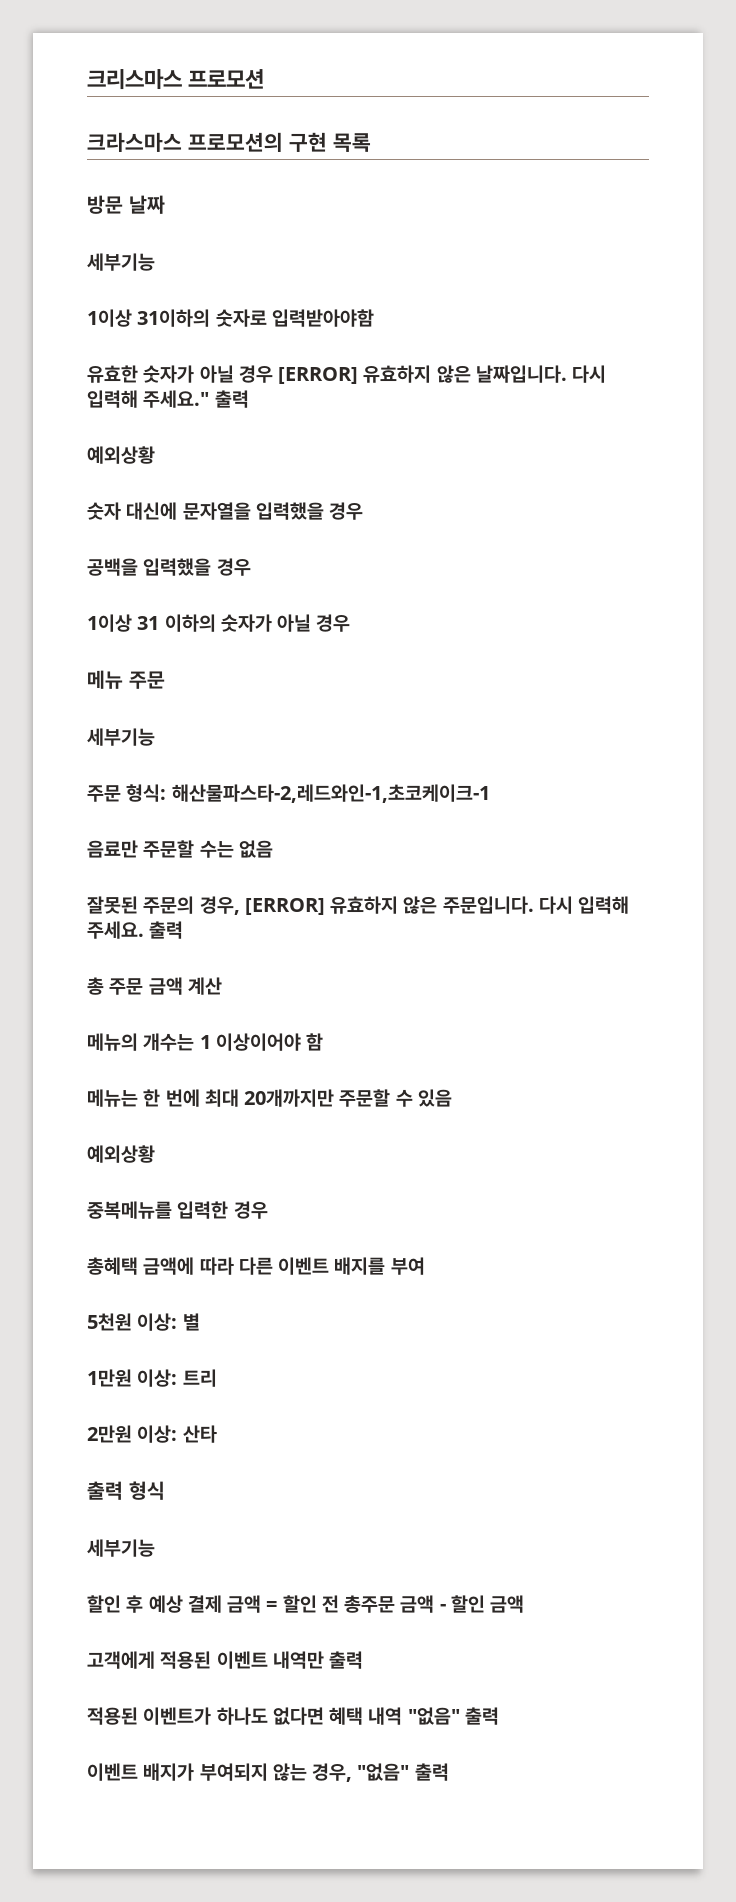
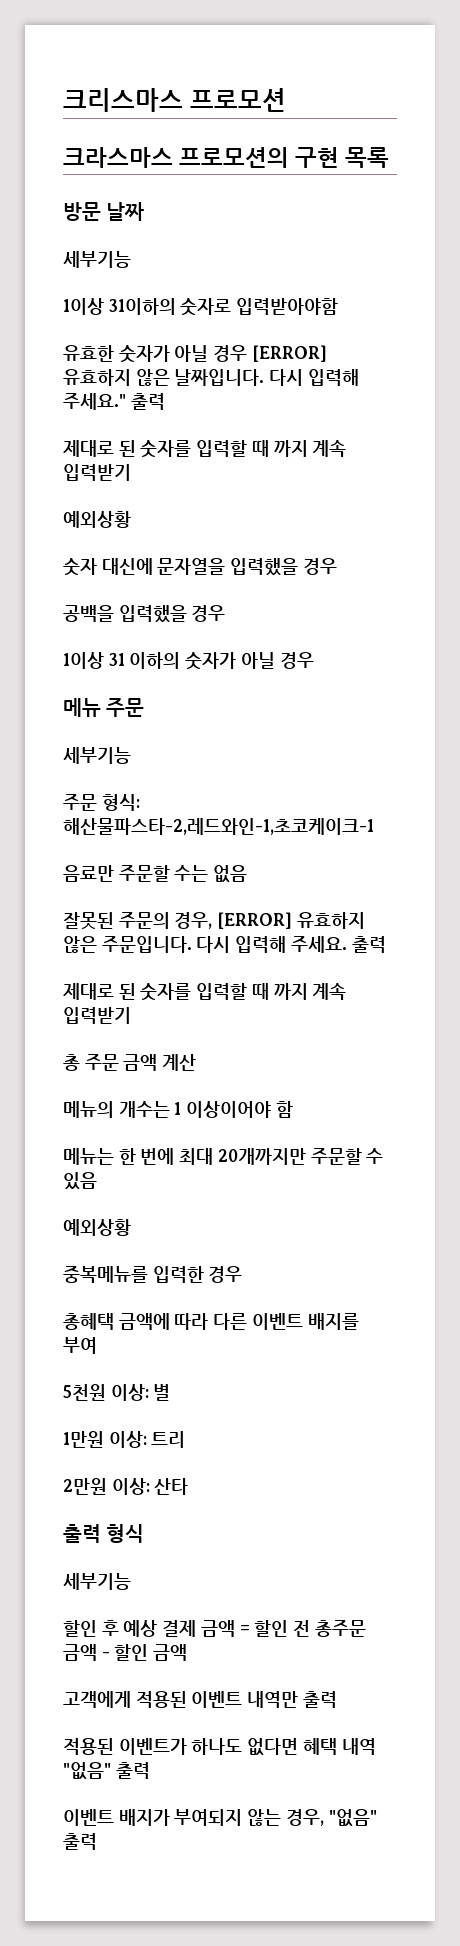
  다시 입력해 주세요." 출력
+ 제대로 된 숫자를 입력할 때 까지 계속 입력받기
  다시 입력해 주세요. 출력
+ 제대로 된 숫자를 입력할 때 까지 계속 입력받기

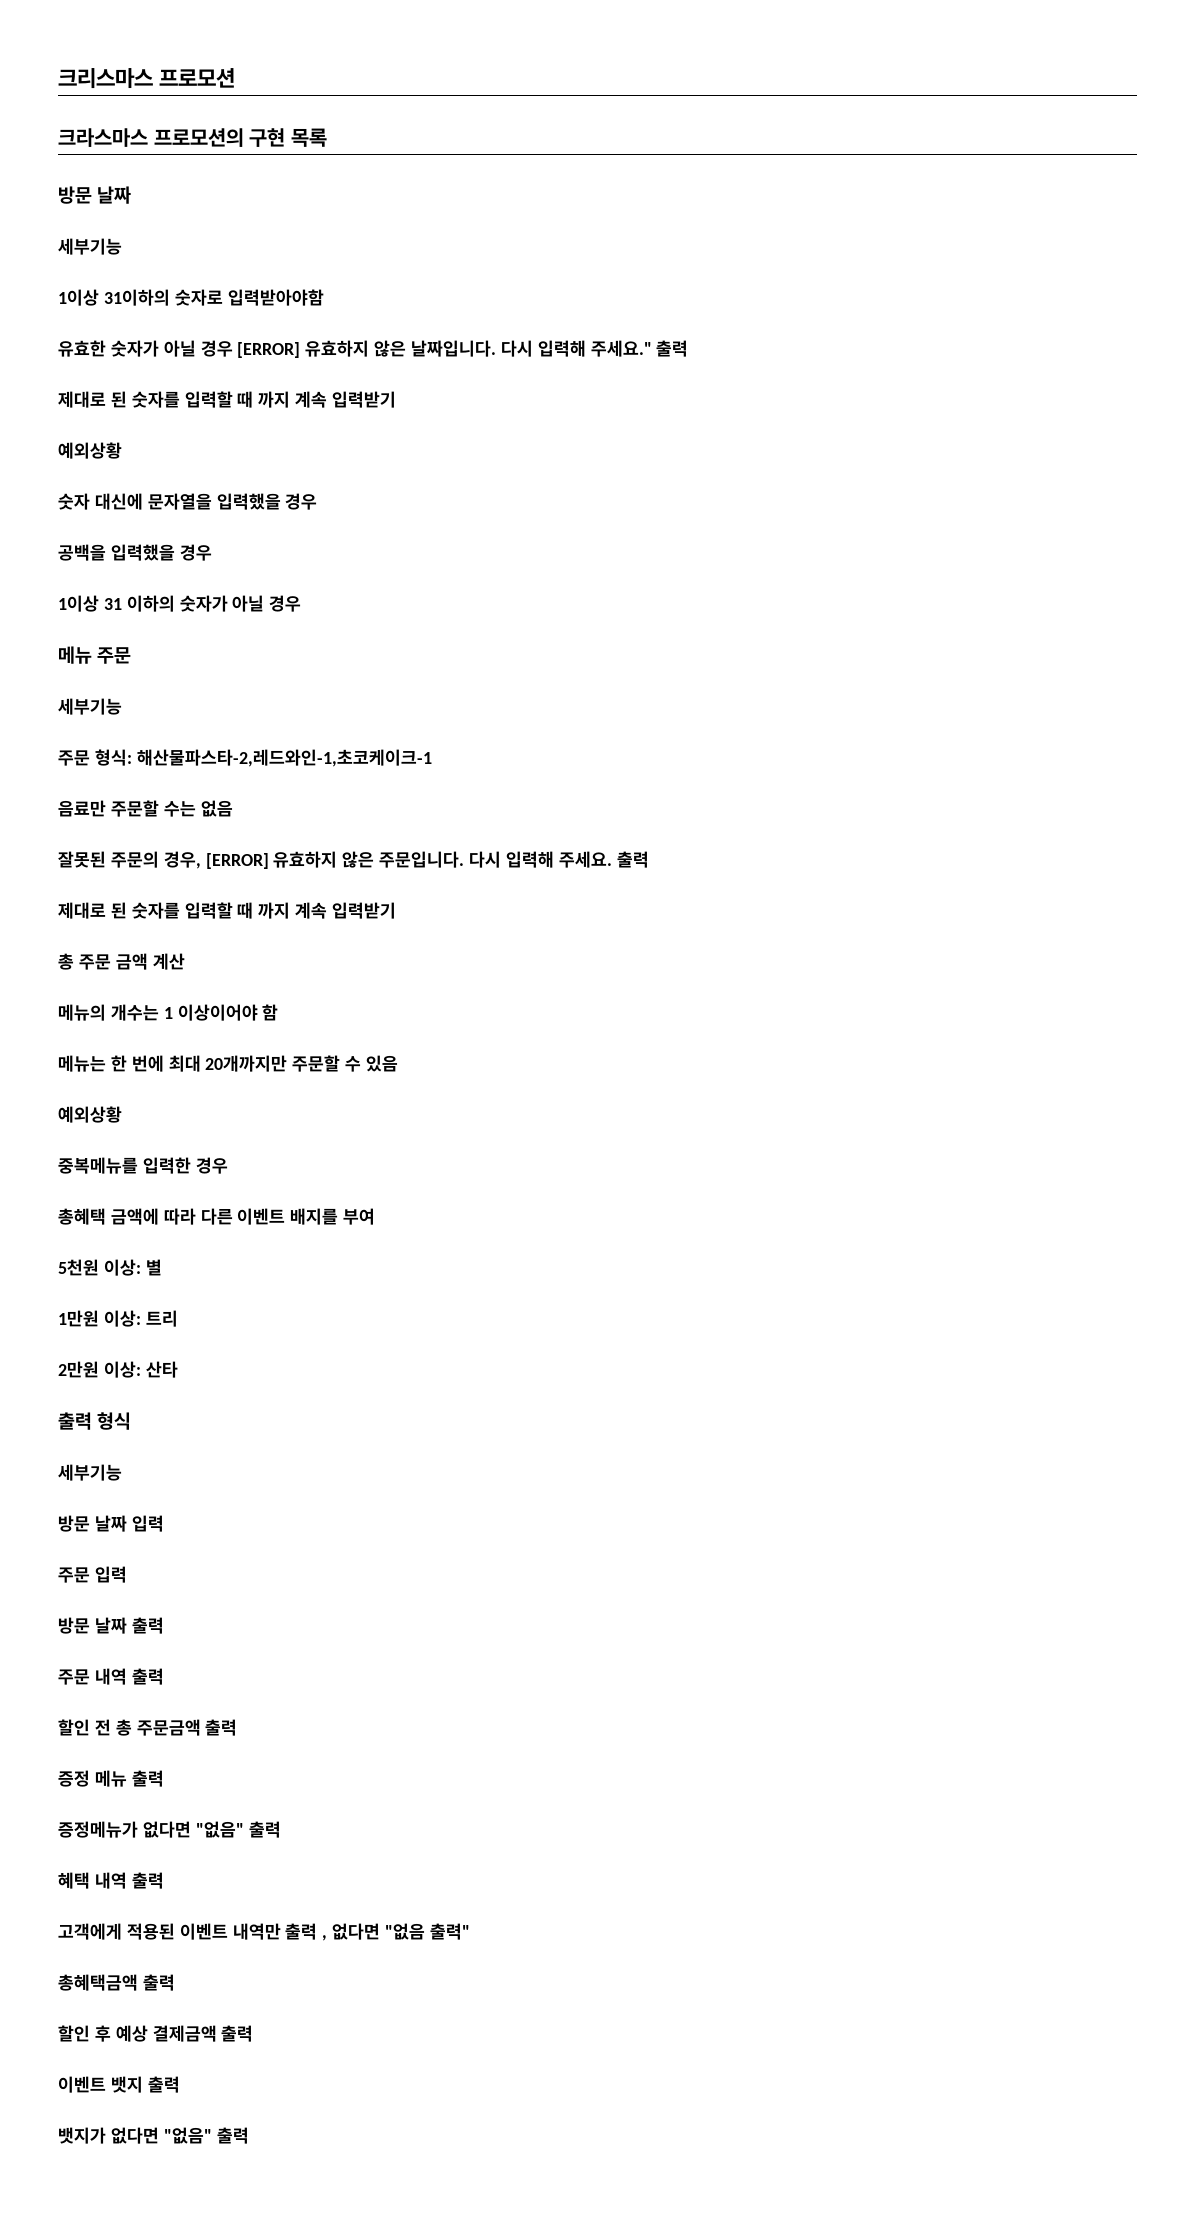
- 할인 후 예상 결제 금액 = 할인 전 총주문 금액 - 할인 금액
+ 방문 날짜 입력
+ 주문 입력
+ 방문 날짜 출력
+ 주문 내역 출력
+ 할인 전 총 주문금액 출력
+ 증정 메뉴 출력
+ 증정메뉴가 없다면 "없음" 출력
+ 혜택 내역 출력
- 고객에게 적용된 이벤트 내역만 출력
- 적용된 이벤트가 하나도 없다면 혜택 내역 "없음" 출력
- 이벤트 배지가 부여되지 않는 경우, "없음" 출력
+ 고객에게 적용된 이벤트 내역만 출력 , 없다면 "없음 출력"
+ 총혜택금액 출력
+ 할인 후 예상 결제금액 출력
+ 이벤트 뱃지 출력
+ 뱃지가 없다면 "없음" 출력

